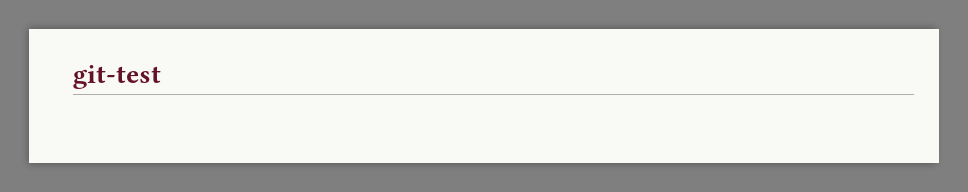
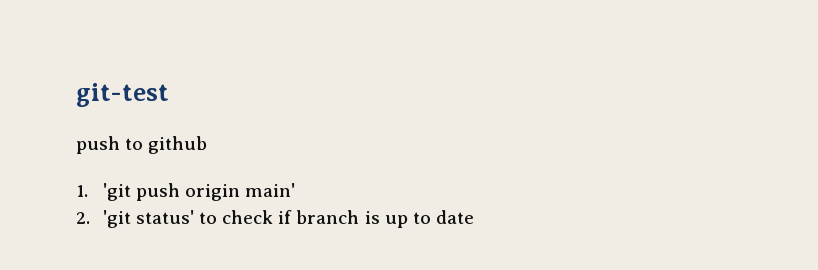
+ push to github
+ 1. 'git push origin main'
+ 2. 'git status' to check if branch is up to date

